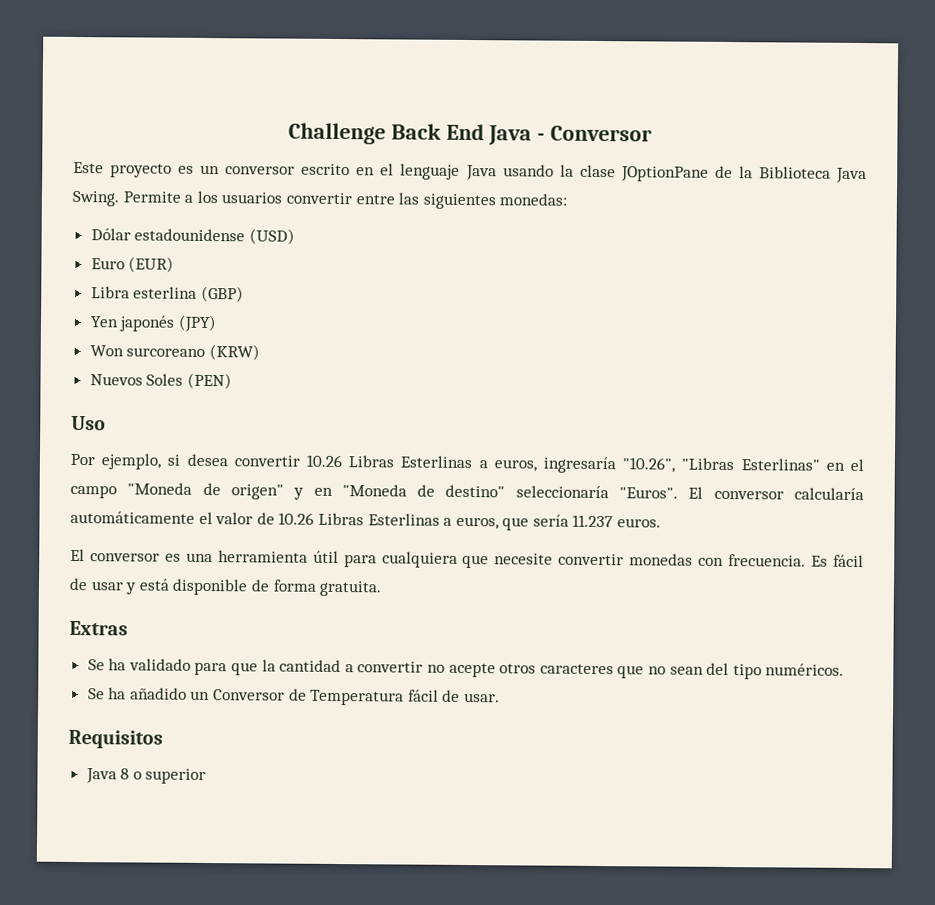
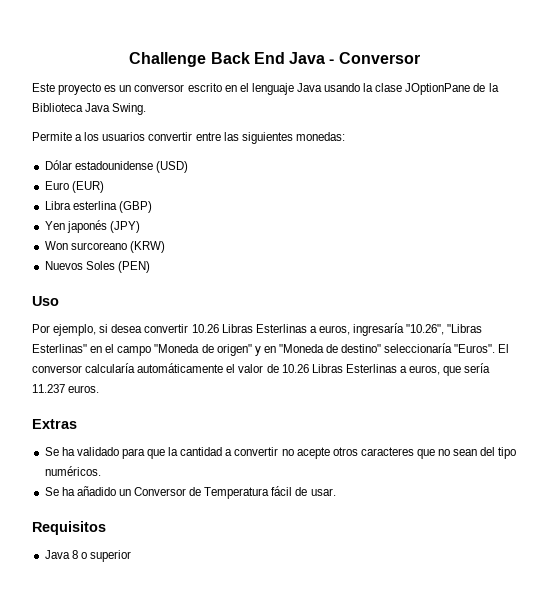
- Este proyecto es un conversor escrito en el lenguaje Java usando la clase JOptionPane de la Biblioteca Java Swing. Permite a los usuarios convertir entre las siguientes monedas:
+ Este proyecto es un conversor escrito en el lenguaje Java usando la clase JOptionPane de la Biblioteca Java Swing.
+ Permite a los usuarios convertir entre las siguientes monedas:
- El conversor es una herramienta útil para cualquiera que necesite convertir monedas con frecuencia. Es fácil de usar y está disponible de forma gratuita.

